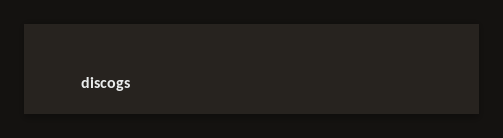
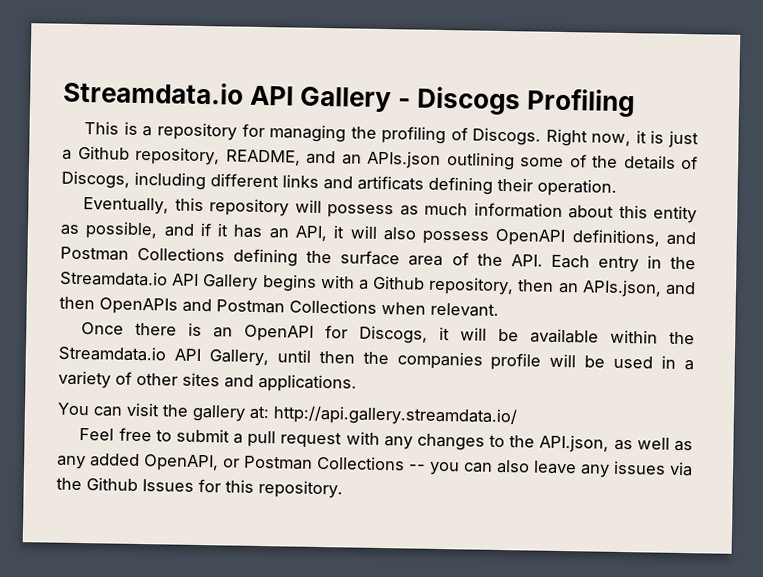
- discogs
+ Streamdata.io API Gallery - Discogs Profiling
+ This is a repository for managing the profiling of Discogs. Right now, it is just a Github repository, README, and an APIs.json outlining some of the details of Discogs, including different links and artificats defining their operation.
+ Eventually, this repository will possess as much information about this entity as possible, and if it has an API, it will also possess OpenAPI definitions, and Postman Collections defining the surface area of the API. Each entry in the Streamdata.io API Gallery begins with a Github repository, then an APIs.json, and then OpenAPIs and Postman Collections when relevant.
+ Once there is an OpenAPI for Discogs, it will be available within the Streamdata.io API Gallery, until then the companies profile will be used in a variety of other sites and applications.
+ You can visit the gallery at: http://api.gallery.streamdata.io/
+ Feel free to submit a pull request with any changes to the API.json, as well as any added OpenAPI, or Postman Collections -- you can also leave any issues via the Github Issues for this repository.

